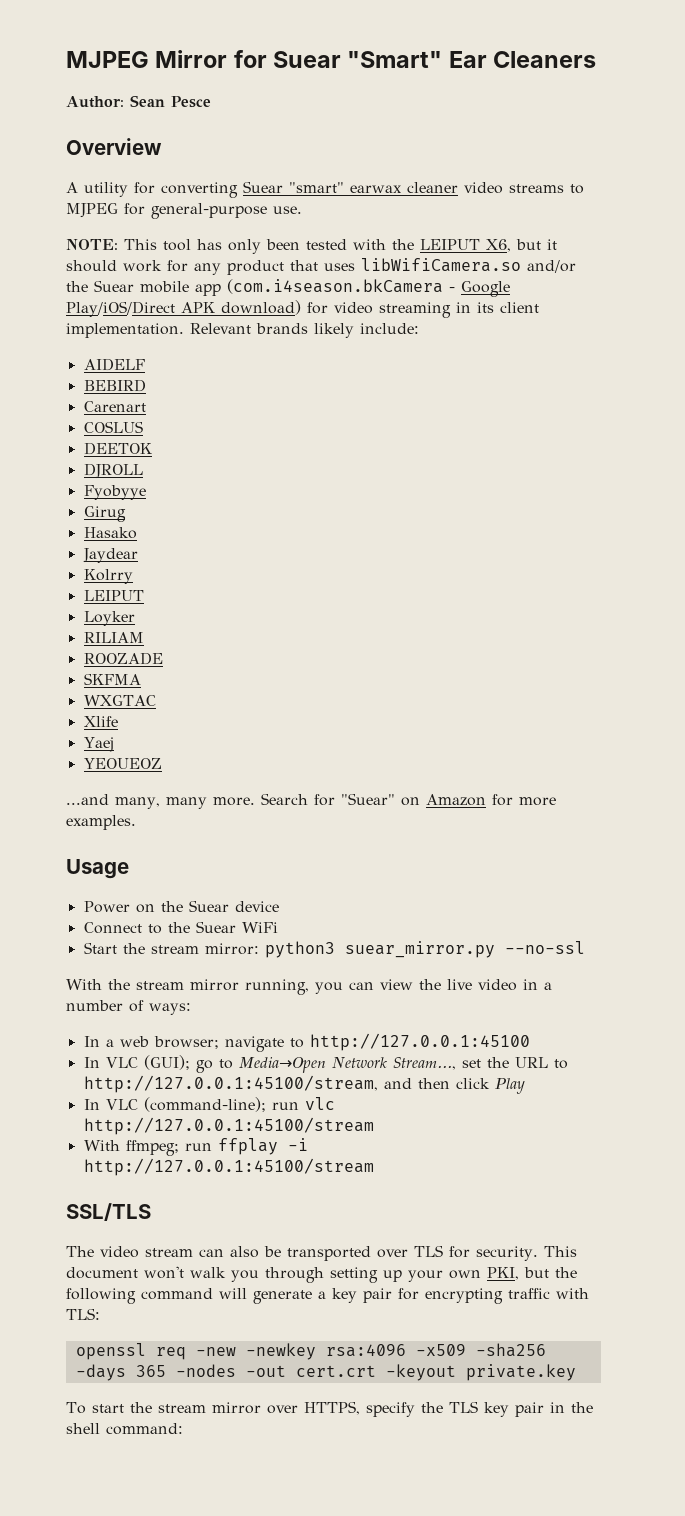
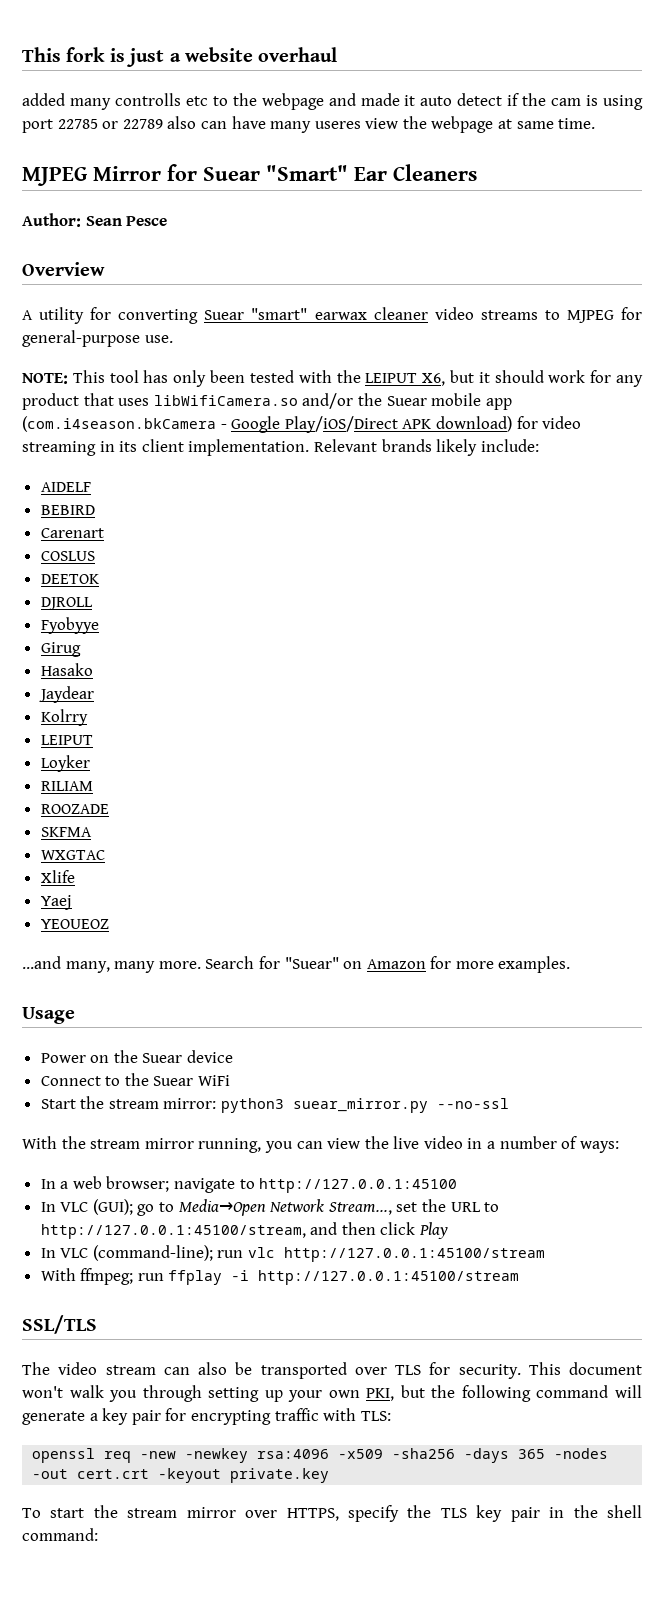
+ This fork is just a website overhaul
+ added many controlls etc to the webpage and made it auto detect if the cam is using port 22785 or 22789 also can have many useres view the webpage at same time.

